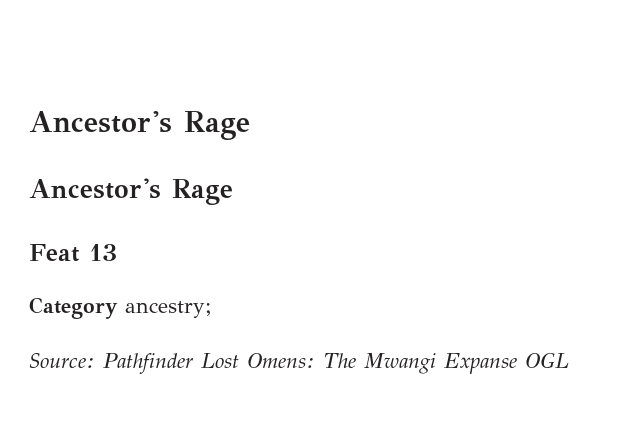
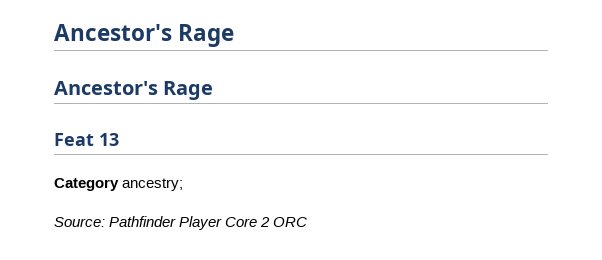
- Source: Pathfinder Lost Omens: The Mwangi Expanse OGL
+ Source: Pathfinder Player Core 2 ORC

